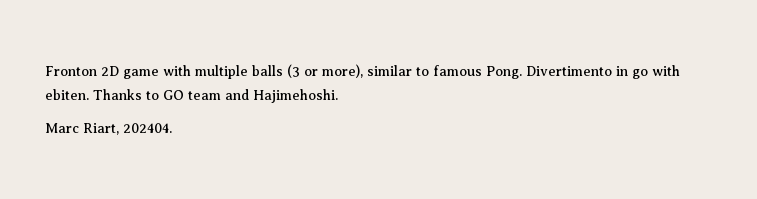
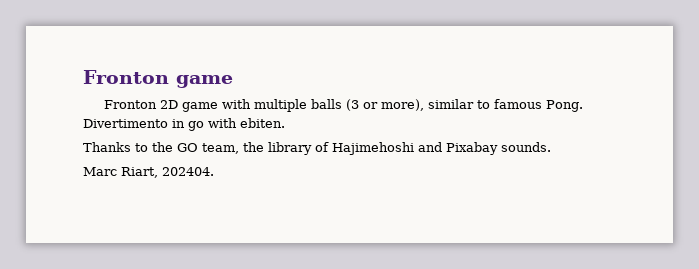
+ Fronton game
- Divertimento in go with ebiten. Thanks to GO team and Hajimehoshi.
+ Divertimento in go with ebiten.
+ Thanks to the GO team, the library of Hajimehoshi and Pixabay sounds.

